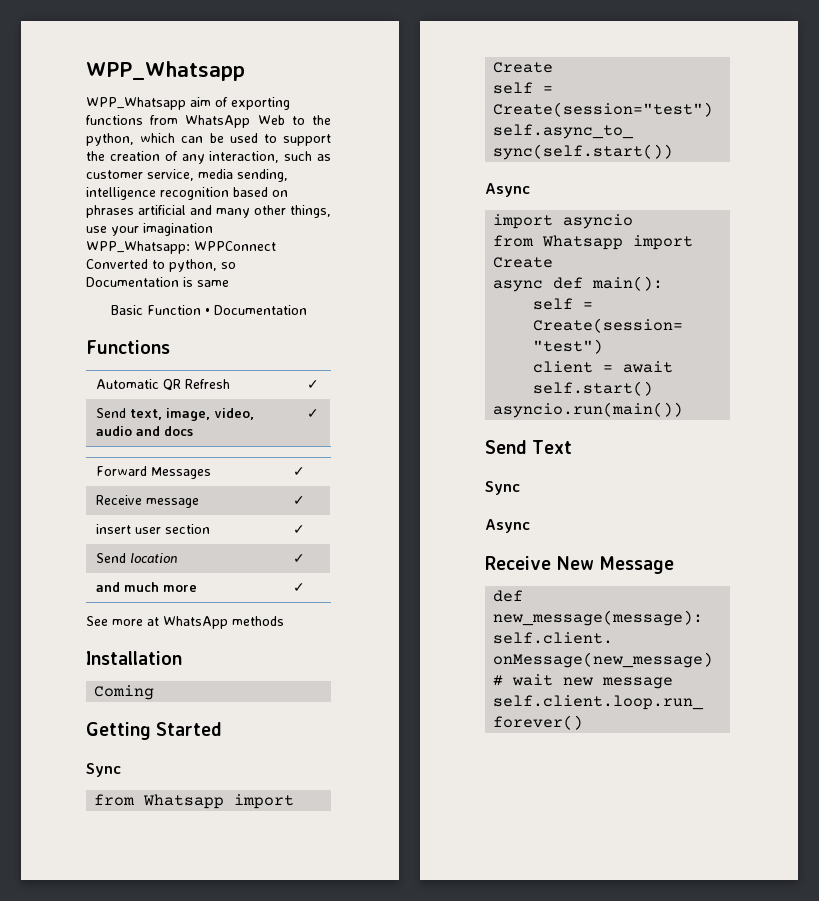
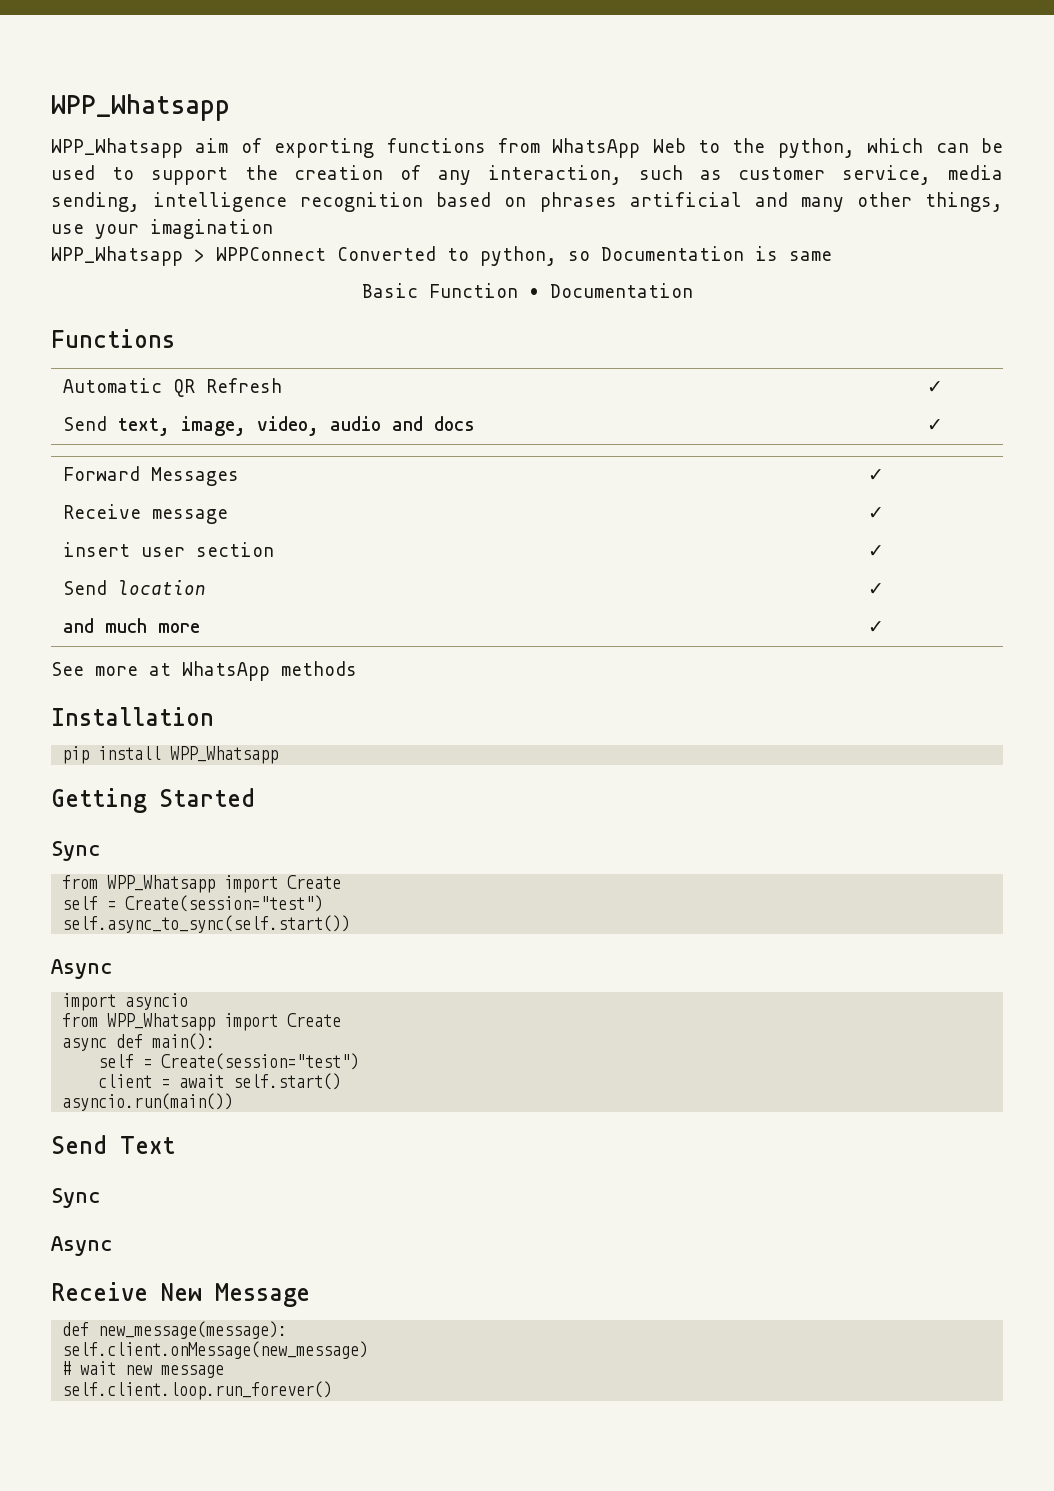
- WPP_Whatsapp: WPPConnect Converted to python, so Documentation is same
+ WPP_Whatsapp > WPPConnect Converted to python, so Documentation is same
- Coming
+ pip install WPP_Whatsapp
  Getting Started
  Sync
- from Whatsapp import Create
+ from WPP_Whatsapp import Create
  import asyncio
- from Whatsapp import Create
+ from WPP_Whatsapp import Create

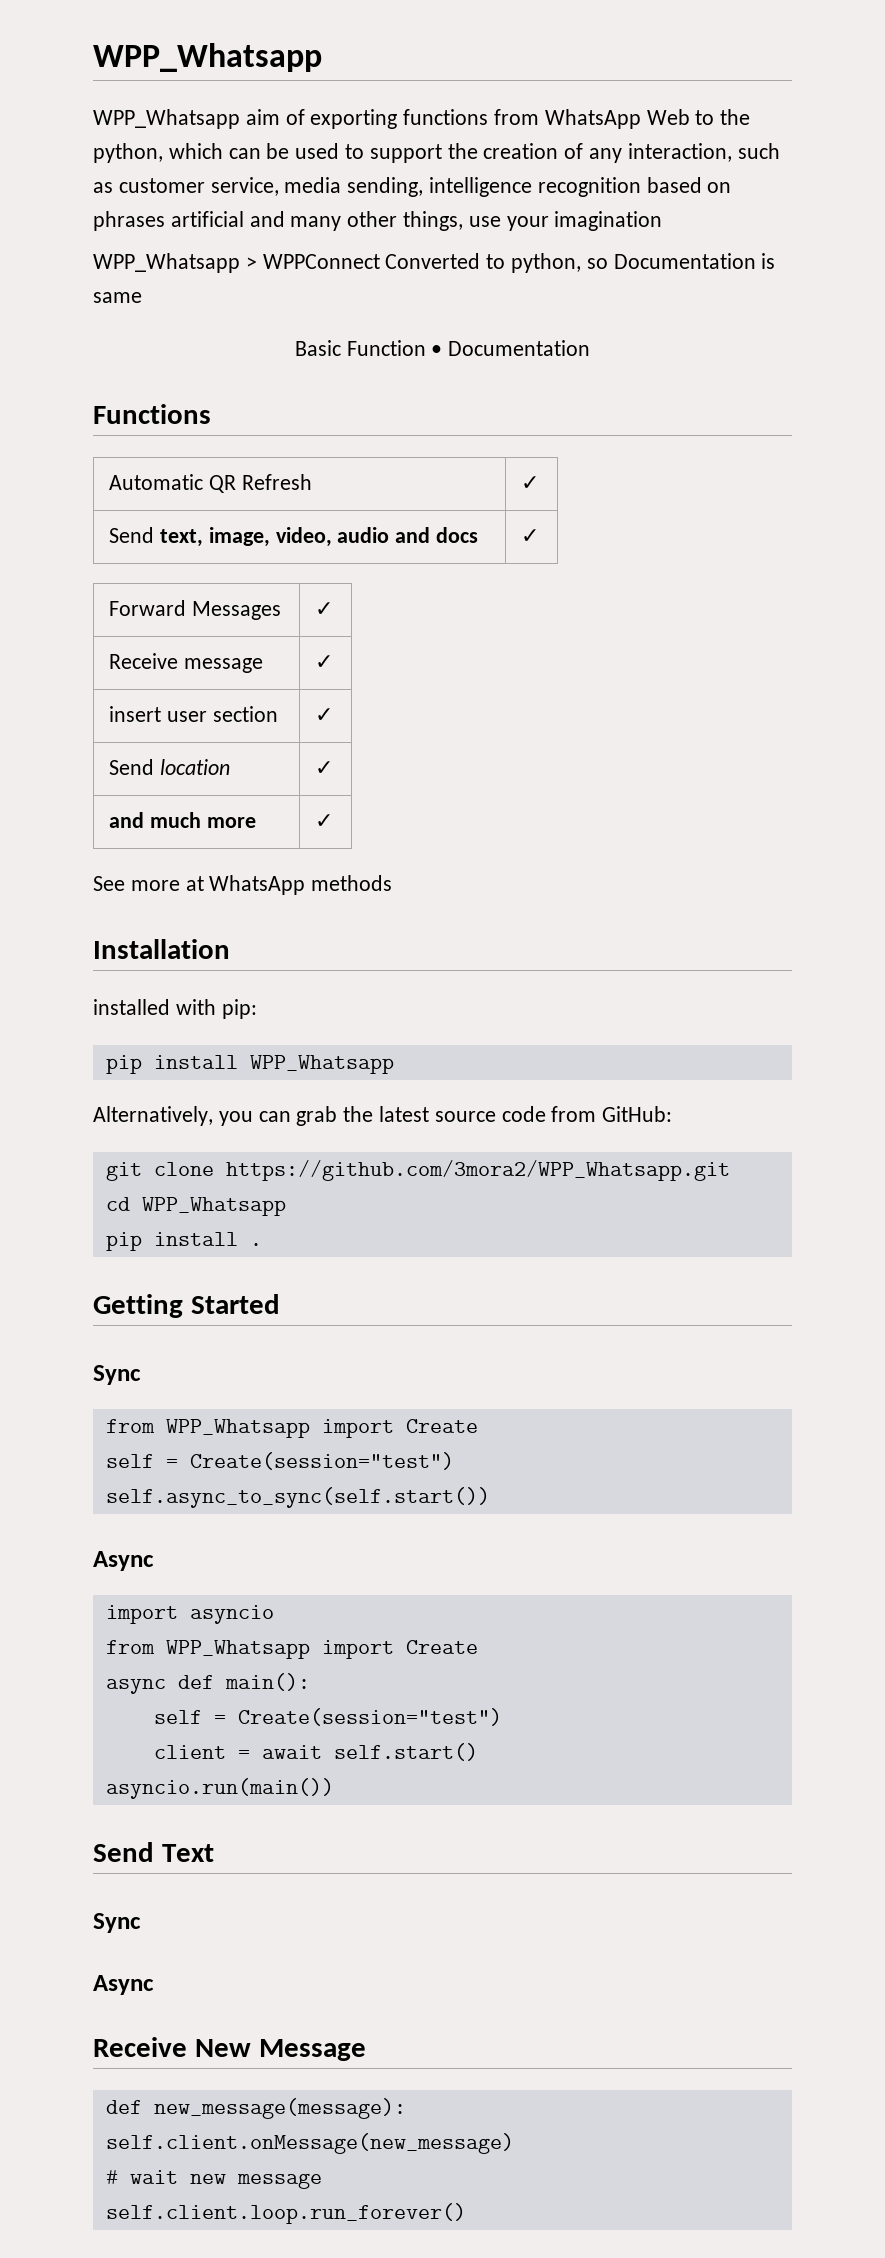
+ installed with pip:
+ Alternatively, you can grab the latest source code from GitHub:
+ git clone https://github.com/3mora2/WPP_Whatsapp.git
+ cd WPP_Whatsapp
+ pip install .

